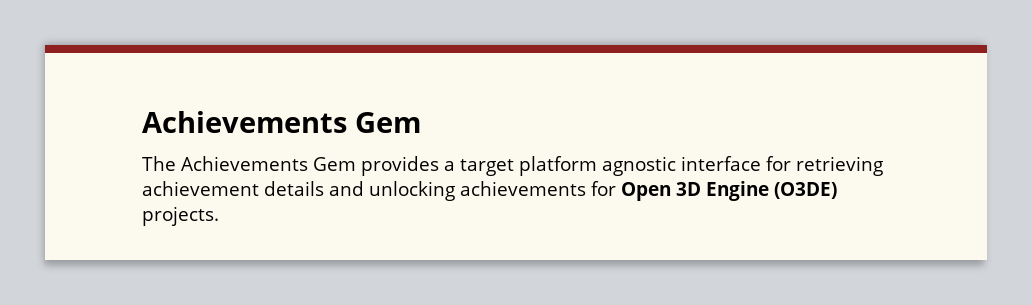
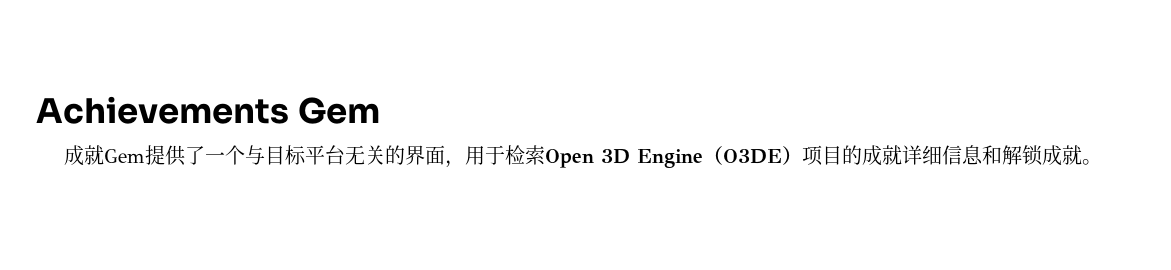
- The Achievements Gem provides a target platform agnostic interface for retrieving achievement details and unlocking achievements for Open 3D Engine (O3DE) projects.
+ 成就Gem提供了一个与目标平台无关的界面，用于检索Open 3D Engine（O3DE）项目的成就详细信息和解锁成就。

